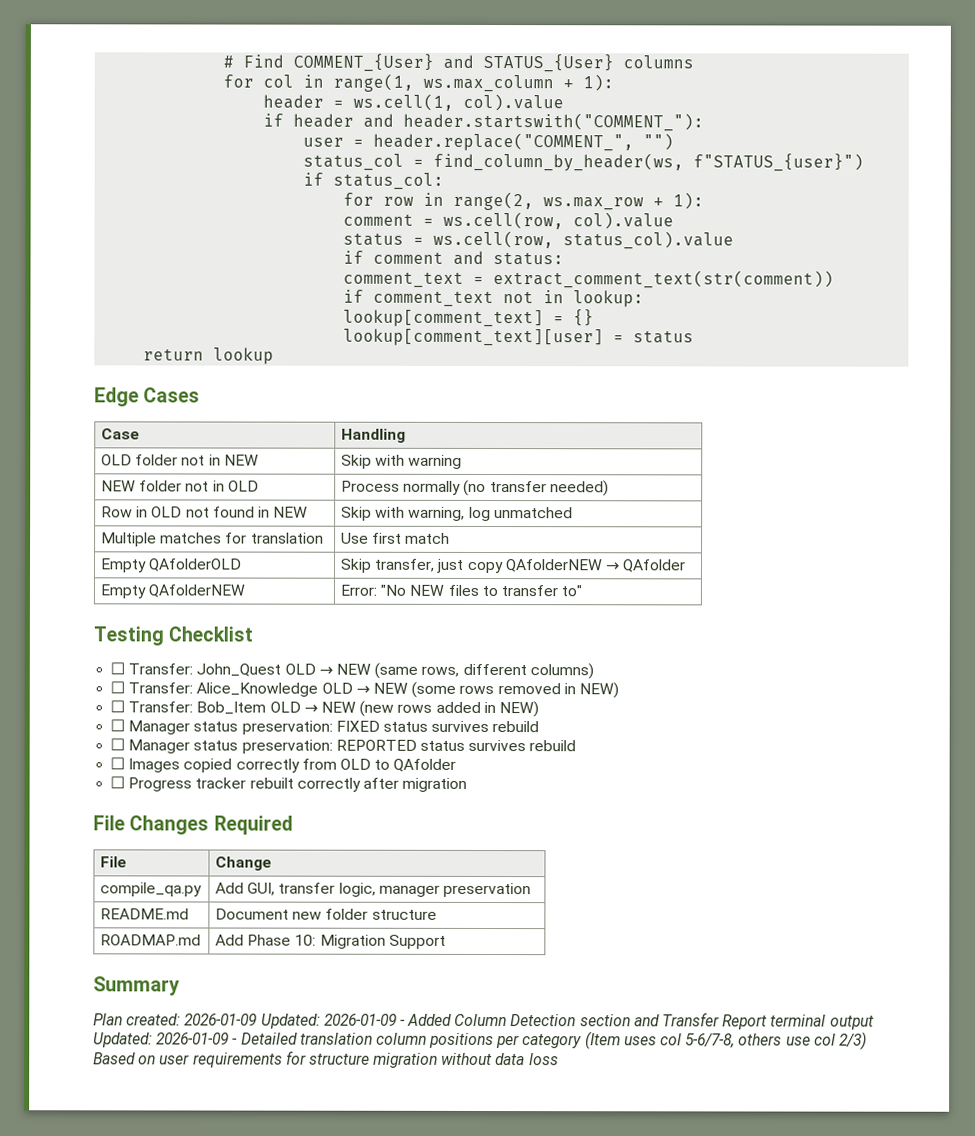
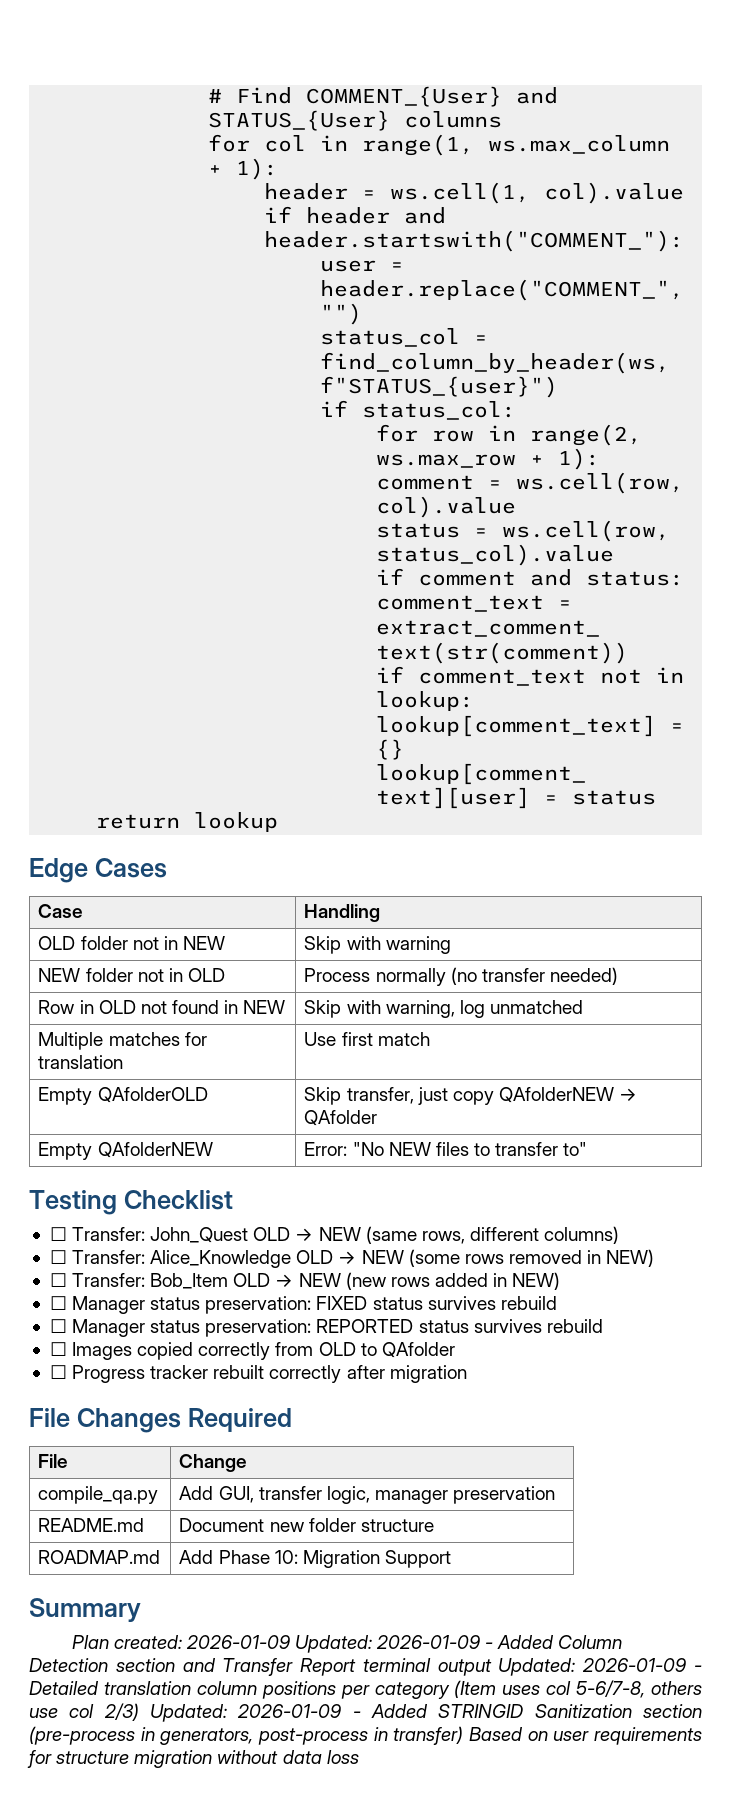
- Plan created: 2026-01-09 Updated: 2026-01-09 - Added Column Detection section and Transfer Report terminal output Updated: 2026-01-09 - Detailed translation column positions per category (Item uses col 5-6/7-8, others use col 2/3) Based on user requirements for structure migration without data loss
+ Plan created: 2026-01-09 Updated: 2026-01-09 - Added Column Detection section and Transfer Report terminal output Updated: 2026-01-09 - Detailed translation column positions per category (Item uses col 5-6/7-8, others use col 2/3) Updated: 2026-01-09 - Added STRINGID Sanitization section (pre-process in generators, post-process in transfer) Based on user requirements for structure migration without data loss

